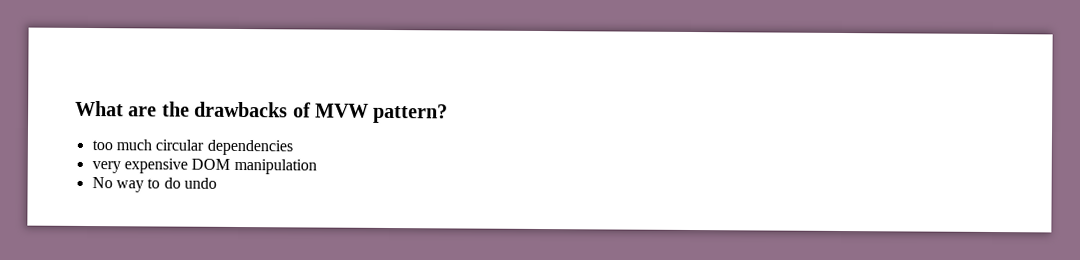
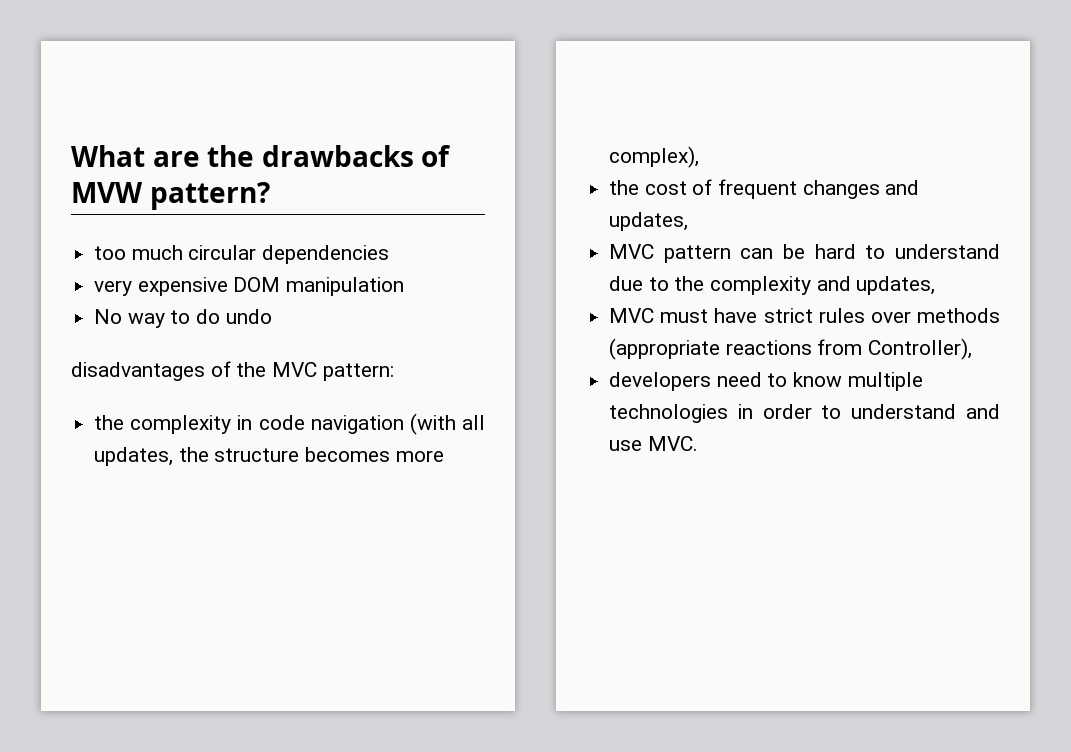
+ disadvantages of the MVC pattern:
+ the complexity in code navigation (with all updates, the structure becomes more complex),
+ the cost of frequent changes and updates,
+ MVC pattern can be hard to understand due to the complexity and updates,
+ MVC must have strict rules over methods (appropriate reactions from Controller),
+ developers need to know multiple technologies in order to understand and use MVC.

